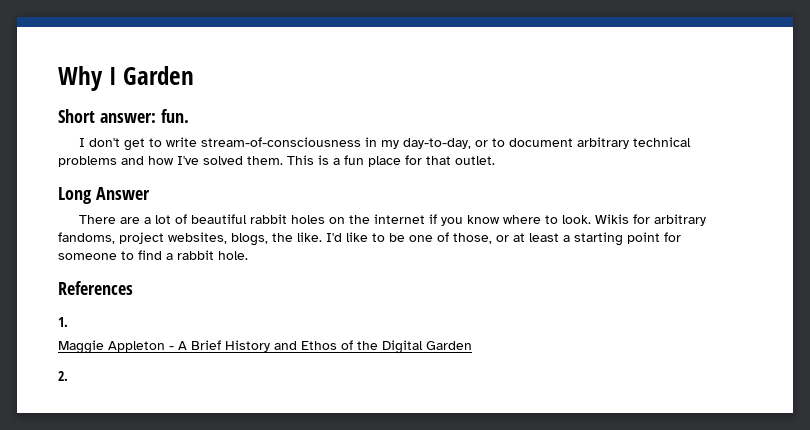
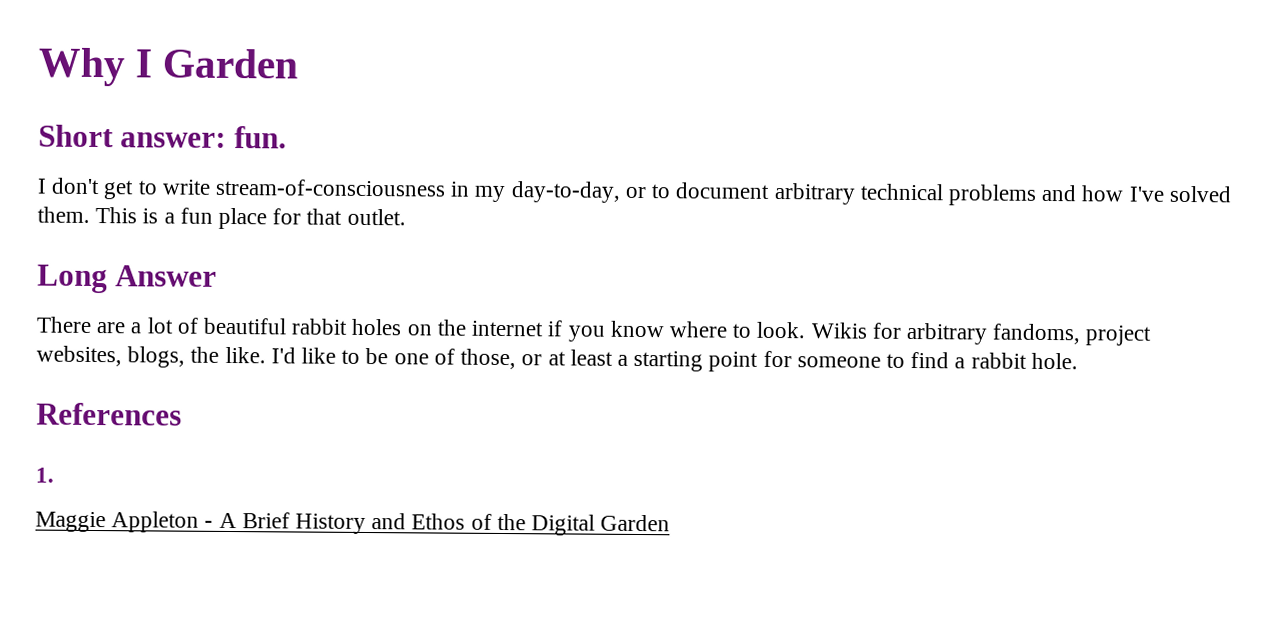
- 2.

